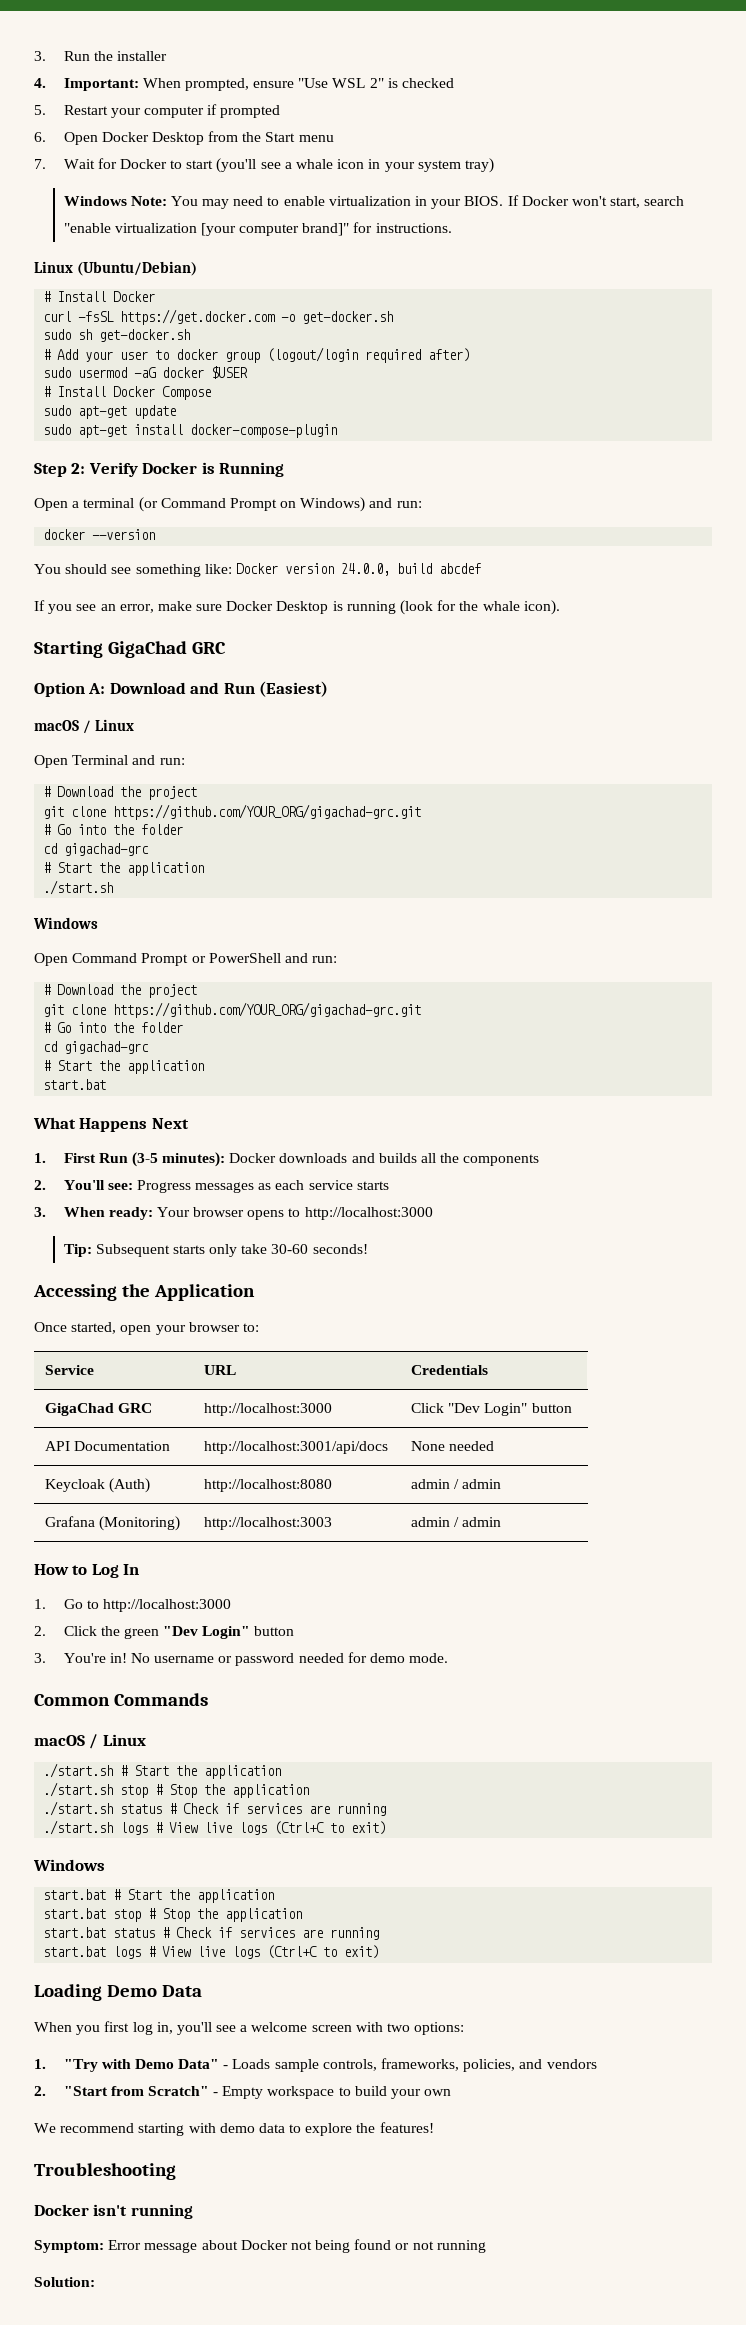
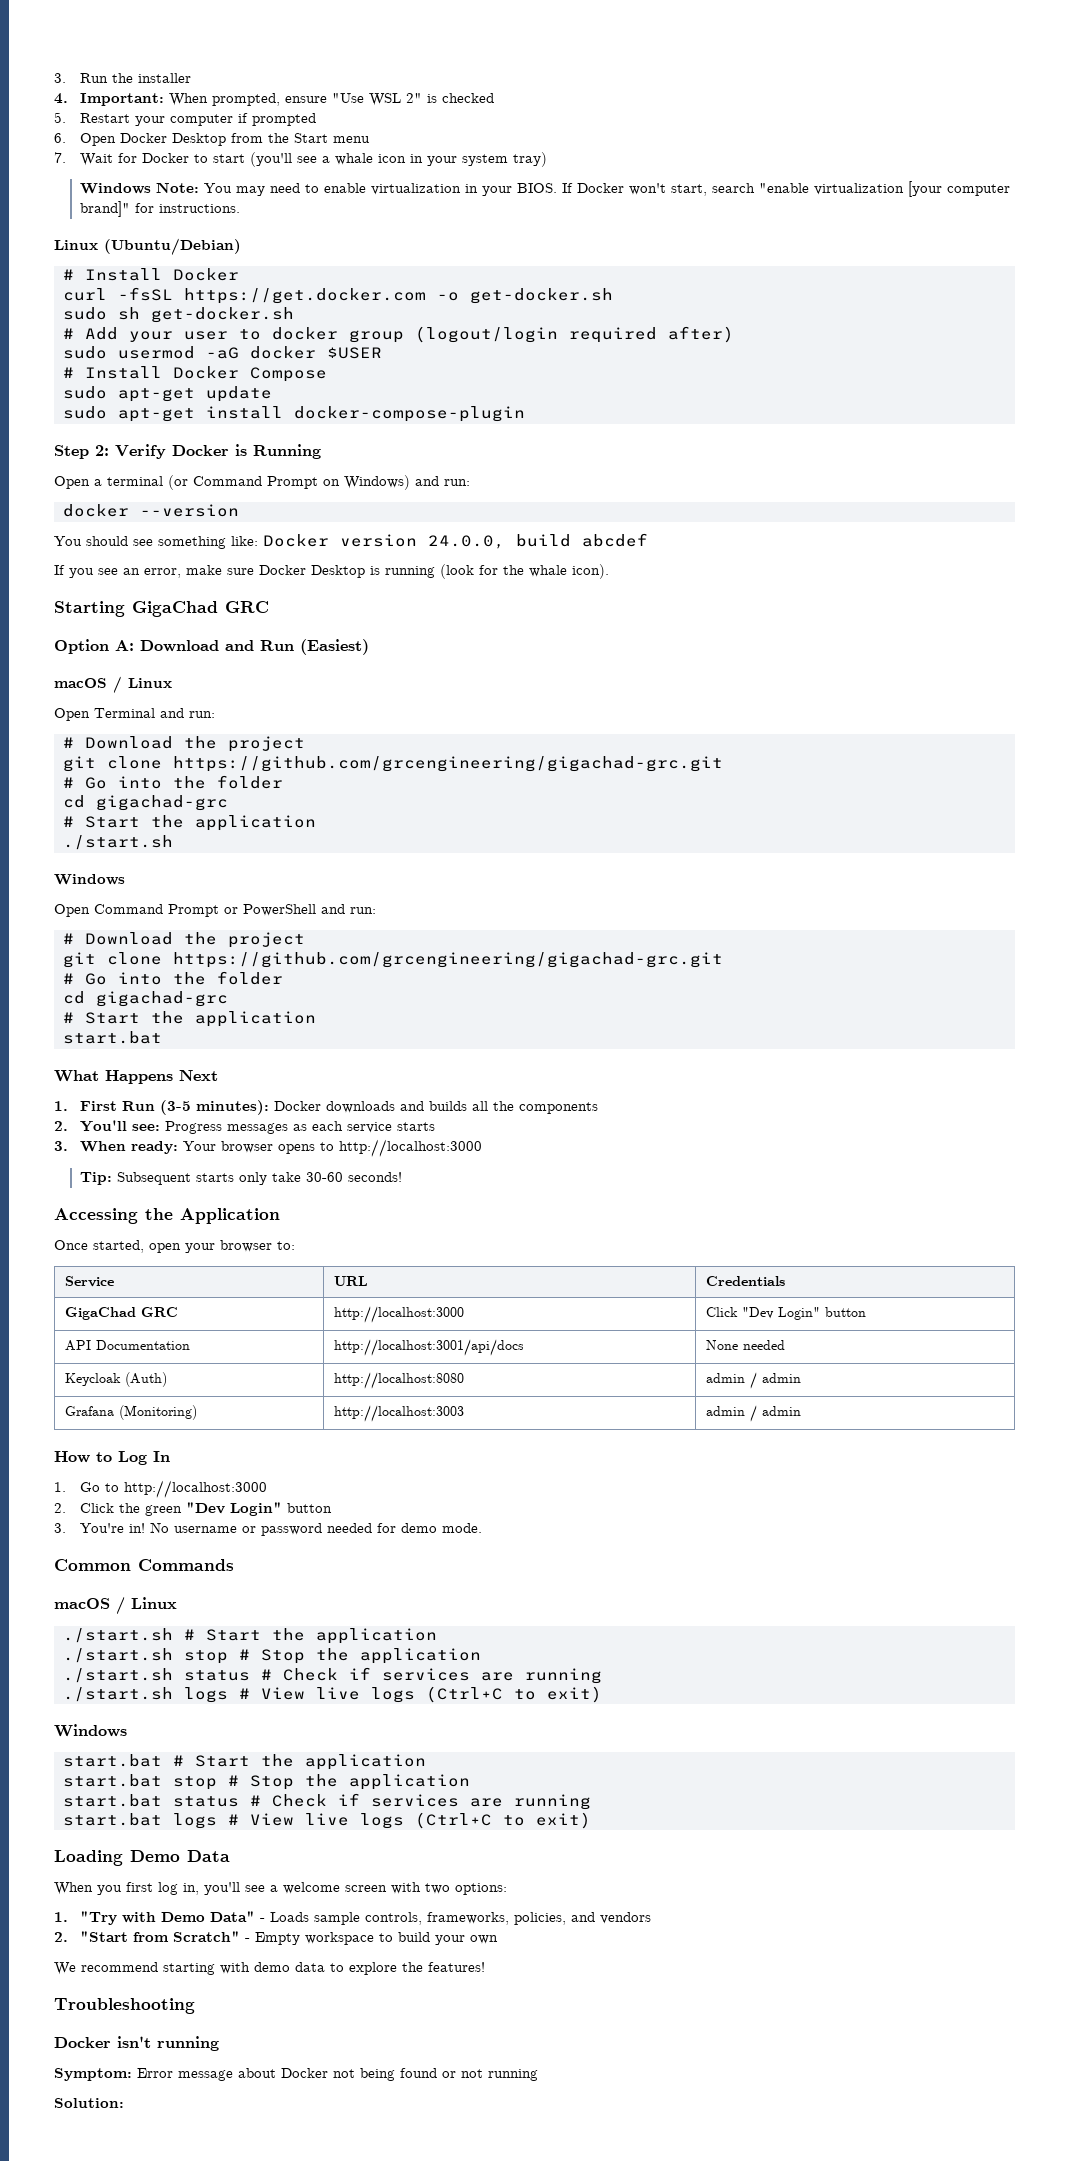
  Open Terminal and run:
  # Download the project
- git clone https://github.com/YOUR_ORG/gigachad-grc.git
+ git clone https://github.com/grcengineering/gigachad-grc.git
  Open Command Prompt or PowerShell and run:
  # Download the project
- git clone https://github.com/YOUR_ORG/gigachad-grc.git
+ git clone https://github.com/grcengineering/gigachad-grc.git

